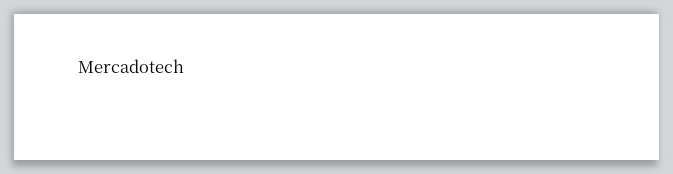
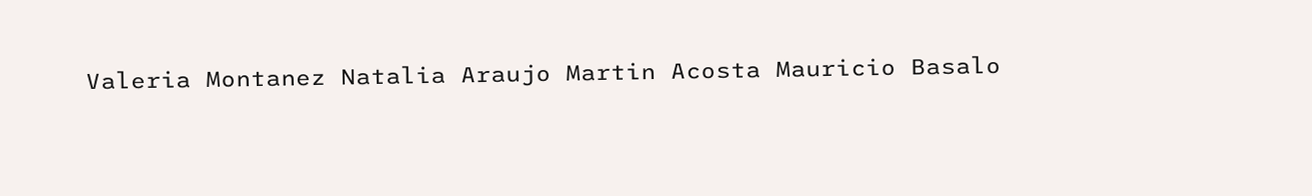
- Mercadotech
+ Valeria Montanez Natalia Araujo Martin Acosta Mauricio Basalo

